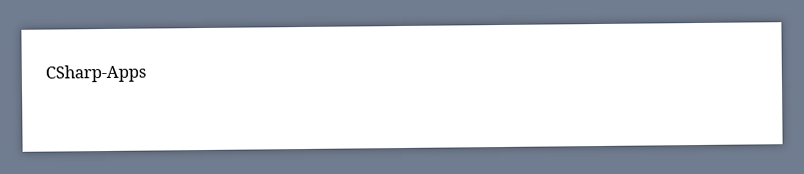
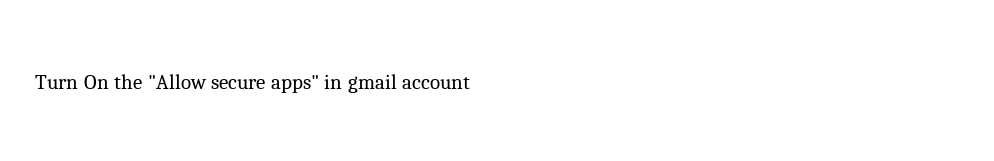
- CSharp-Apps
+ Turn On the "Allow secure apps" in gmail account

